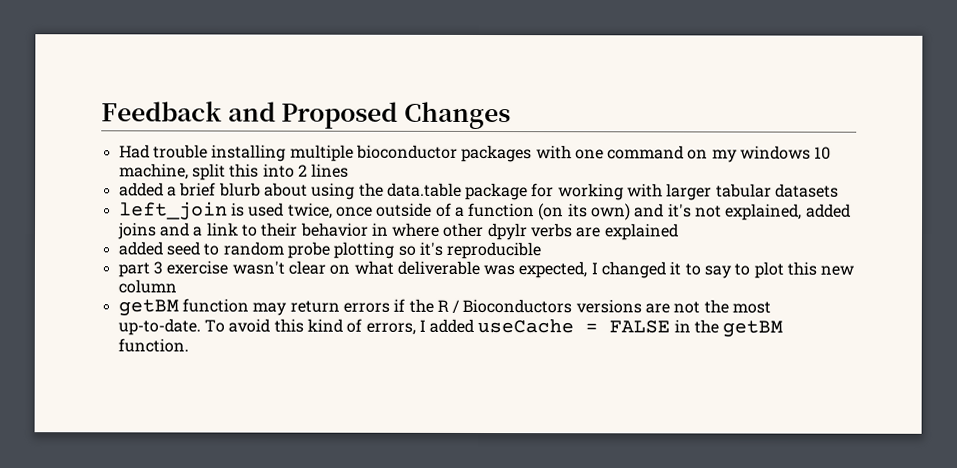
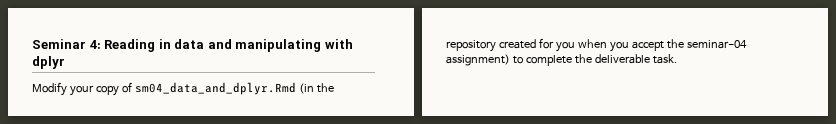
- Feedback and Proposed Changes
- Had trouble installing multiple bioconductor packages with one command on my windows 10 machine, split this into 2 lines
- added a brief blurb about using the data.table package for working with larger tabular datasets
- left_join is used twice, once outside of a function (on its own) and it's not explained, added joins and a link to their behavior in where other dpylr verbs are explained
- added seed to random probe plotting so it's reproducible
- part 3 exercise wasn't clear on what deliverable was expected, I changed it to say to plot this new column
- getBM function may return errors if the R / Bioconductors versions are not the most up-to-date. To avoid this kind of errors, I added useCache = FALSE in the getBM function.
+ Seminar 4: Reading in data and manipulating with dplyr
+ Modify your copy of sm04_data_and_dplyr.Rmd (in the repository created for you when you accept the seminar-04 assignment) to complete the deliverable task.

